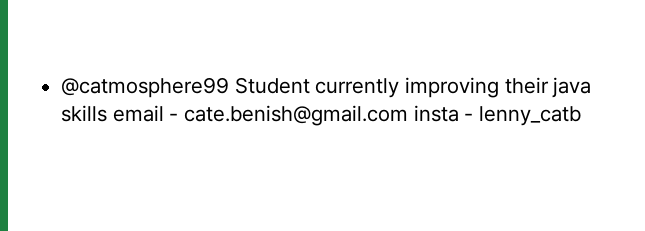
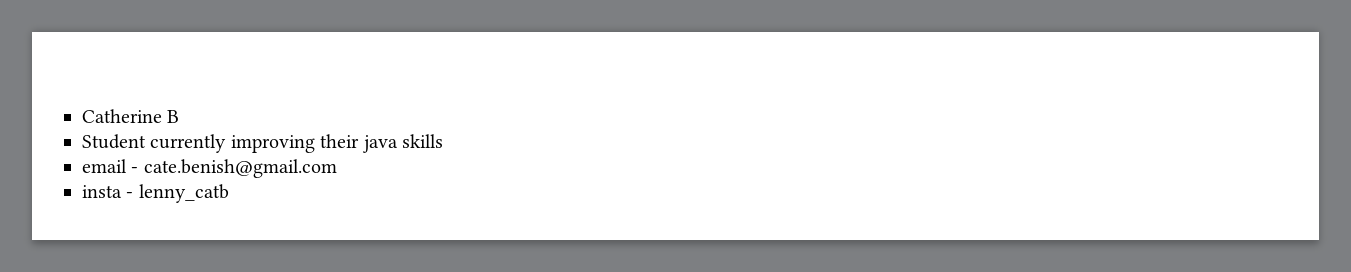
- @catmosphere99 Student currently improving their java skills email - cate.benish@gmail.com insta - lenny_catb
+ Catherine B
+ Student currently improving their java skills
+ email - cate.benish@gmail.com
+ insta - lenny_catb

